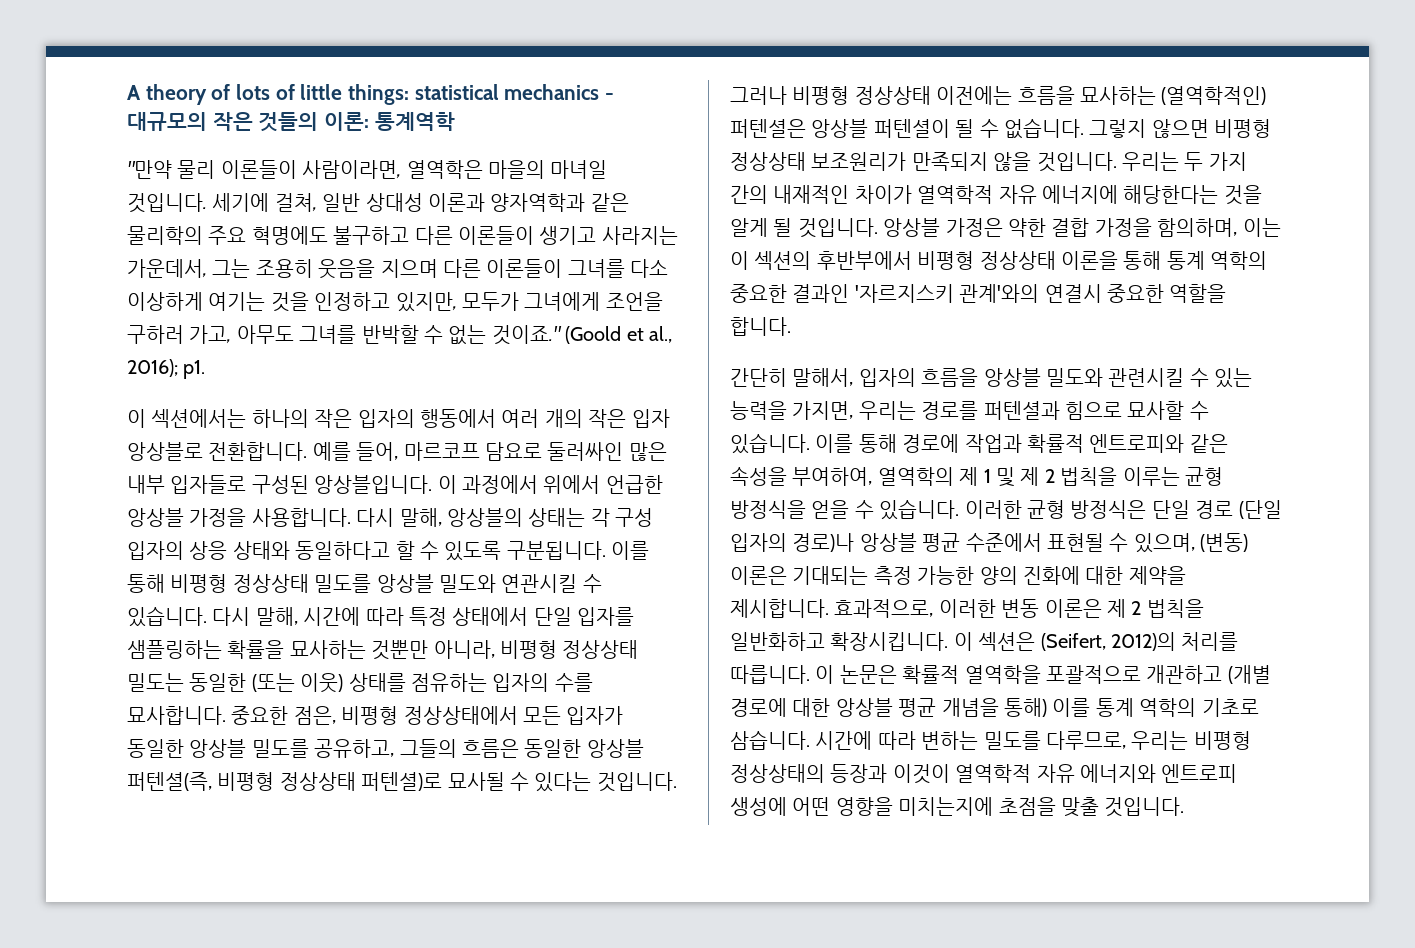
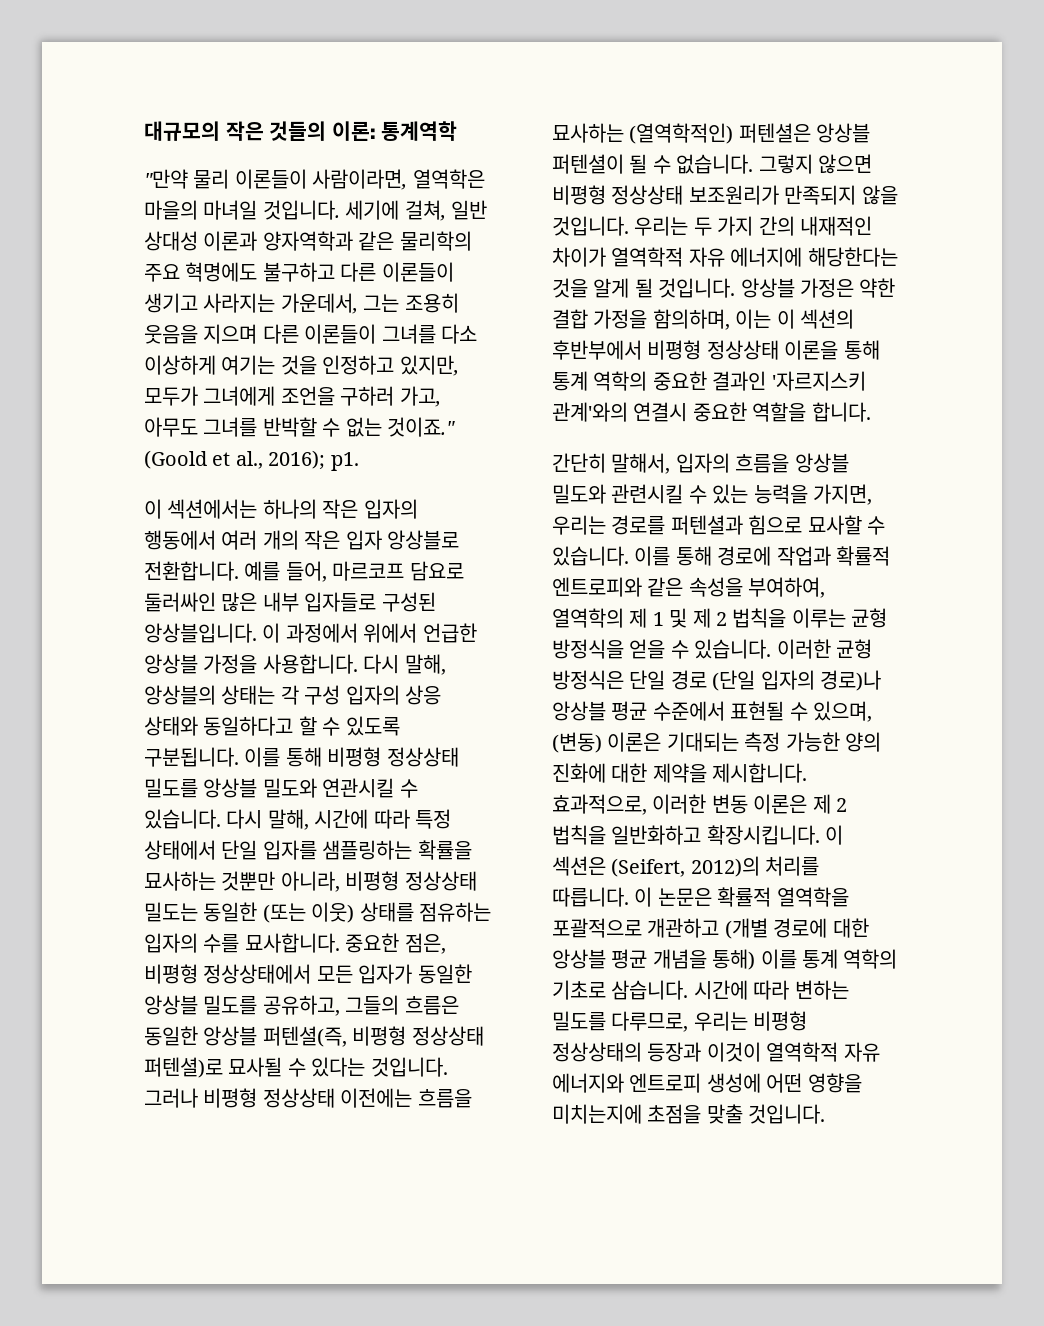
- A theory of lots of little things: statistical mechanics - 대규모의 작은 것들의 이론: 통계역학
+ 대규모의 작은 것들의 이론: 통계역학

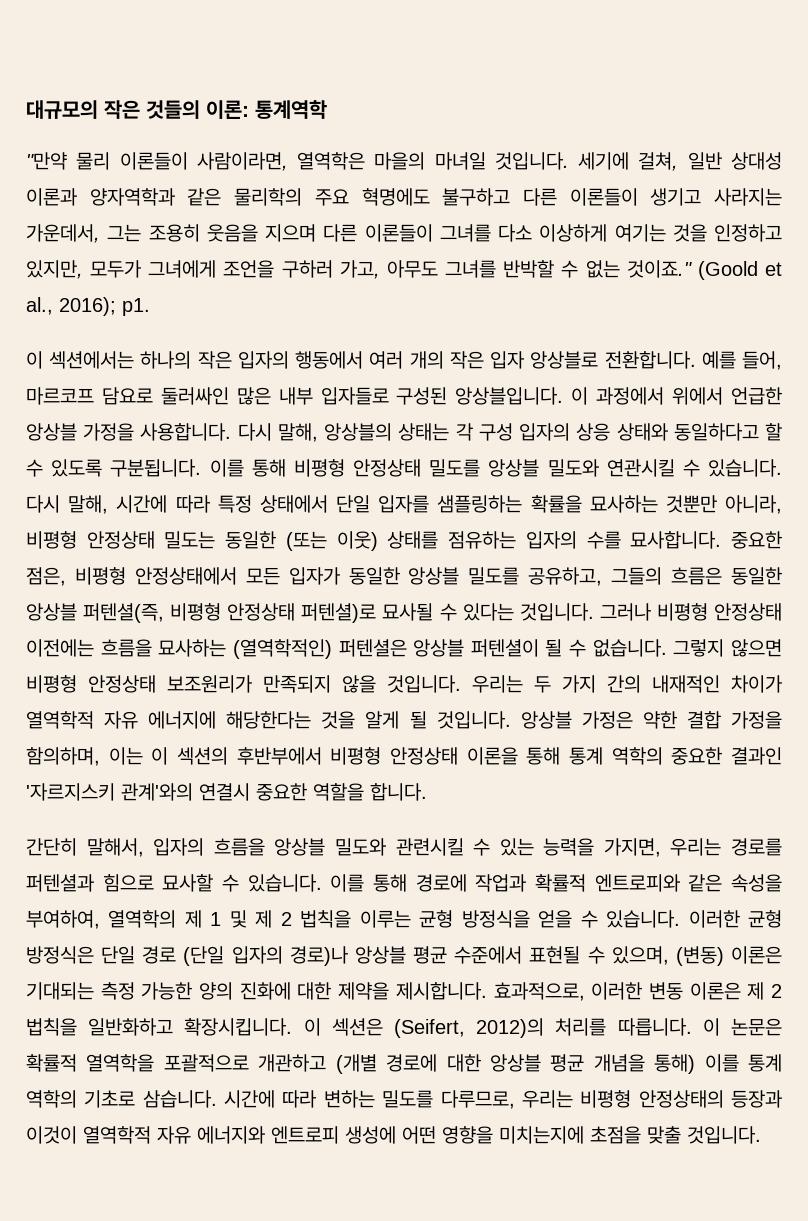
- 이를 통해 비평형 정상상태 밀도를 앙상블 밀도와 연관시킬 수 있습니다.
+ 이를 통해 비평형 안정상태 밀도를 앙상블 밀도와 연관시킬 수 있습니다.
- 다시 말해, 시간에 따라 특정 상태에서 단일 입자를 샘플링하는 확률을 묘사하는 것뿐만 아니라, 비평형 정상상태 밀도는 동일한 (또는 이웃) 상태를 점유하는 입자의 수를 묘사합니다.
+ 다시 말해, 시간에 따라 특정 상태에서 단일 입자를 샘플링하는 확률을 묘사하는 것뿐만 아니라, 비평형 안정상태 밀도는 동일한 (또는 이웃) 상태를 점유하는 입자의 수를 묘사합니다.
- 중요한 점은, 비평형 정상상태에서 모든 입자가 동일한 앙상블 밀도를 공유하고, 그들의 흐름은 동일한 앙상블 퍼텐셜(즉, 비평형 정상상태 퍼텐셜)로 묘사될 수 있다는 것입니다.
+ 중요한 점은, 비평형 안정상태에서 모든 입자가 동일한 앙상블 밀도를 공유하고, 그들의 흐름은 동일한 앙상블 퍼텐셜(즉, 비평형 안정상태 퍼텐셜)로 묘사될 수 있다는 것입니다.
- 그러나 비평형 정상상태 이전에는 흐름을 묘사하는 (열역학적인) 퍼텐셜은 앙상블 퍼텐셜이 될 수 없습니다.
+ 그러나 비평형 안정상태 이전에는 흐름을 묘사하는 (열역학적인) 퍼텐셜은 앙상블 퍼텐셜이 될 수 없습니다.
- 그렇지 않으면 비평형 정상상태 보조원리가 만족되지 않을 것입니다.
+ 그렇지 않으면 비평형 안정상태 보조원리가 만족되지 않을 것입니다.
- 앙상블 가정은 약한 결합 가정을 함의하며, 이는 이 섹션의 후반부에서 비평형 정상상태 이론을 통해 통계 역학의 중요한 결과인 '자르지스키 관계'와의 연결시 중요한 역할을 합니다.
+ 앙상블 가정은 약한 결합 가정을 함의하며, 이는 이 섹션의 후반부에서 비평형 안정상태 이론을 통해 통계 역학의 중요한 결과인 '자르지스키 관계'와의 연결시 중요한 역할을 합니다.
- 시간에 따라 변하는 밀도를 다루므로, 우리는 비평형 정상상태의 등장과 이것이 열역학적 자유 에너지와 엔트로피 생성에 어떤 영향을 미치는지에 초점을 맞출 것입니다.
+ 시간에 따라 변하는 밀도를 다루므로, 우리는 비평형 안정상태의 등장과 이것이 열역학적 자유 에너지와 엔트로피 생성에 어떤 영향을 미치는지에 초점을 맞출 것입니다.

